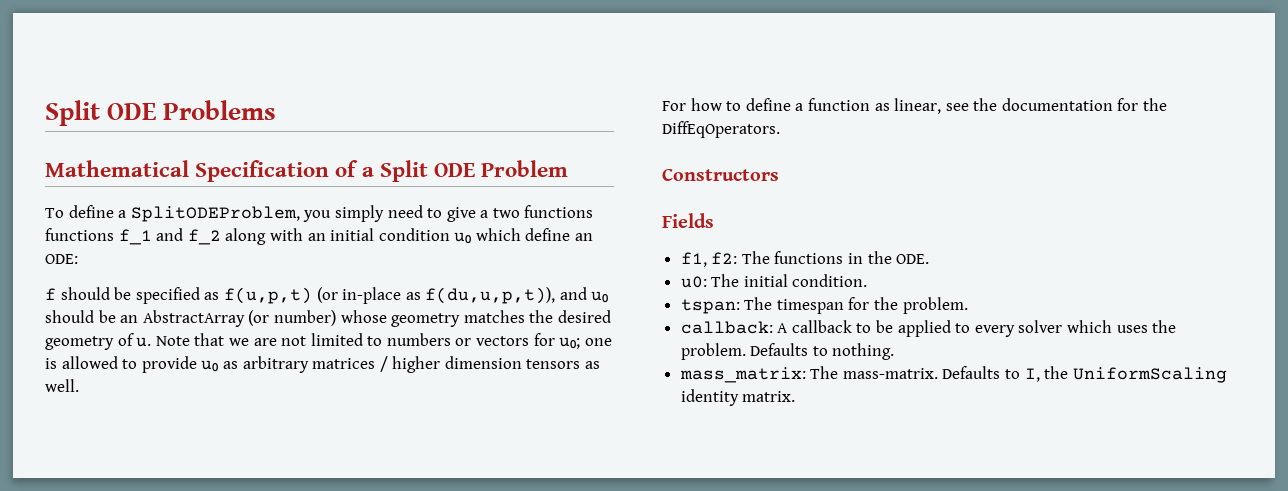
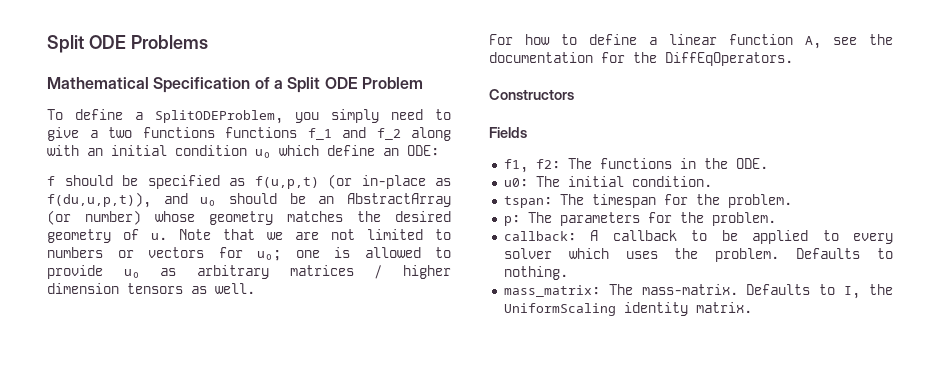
- For how to define a function as linear, see the documentation for the DiffEqOperators.
+ For how to define a linear function A, see the documentation for the DiffEqOperators.
+ p: The parameters for the problem.

